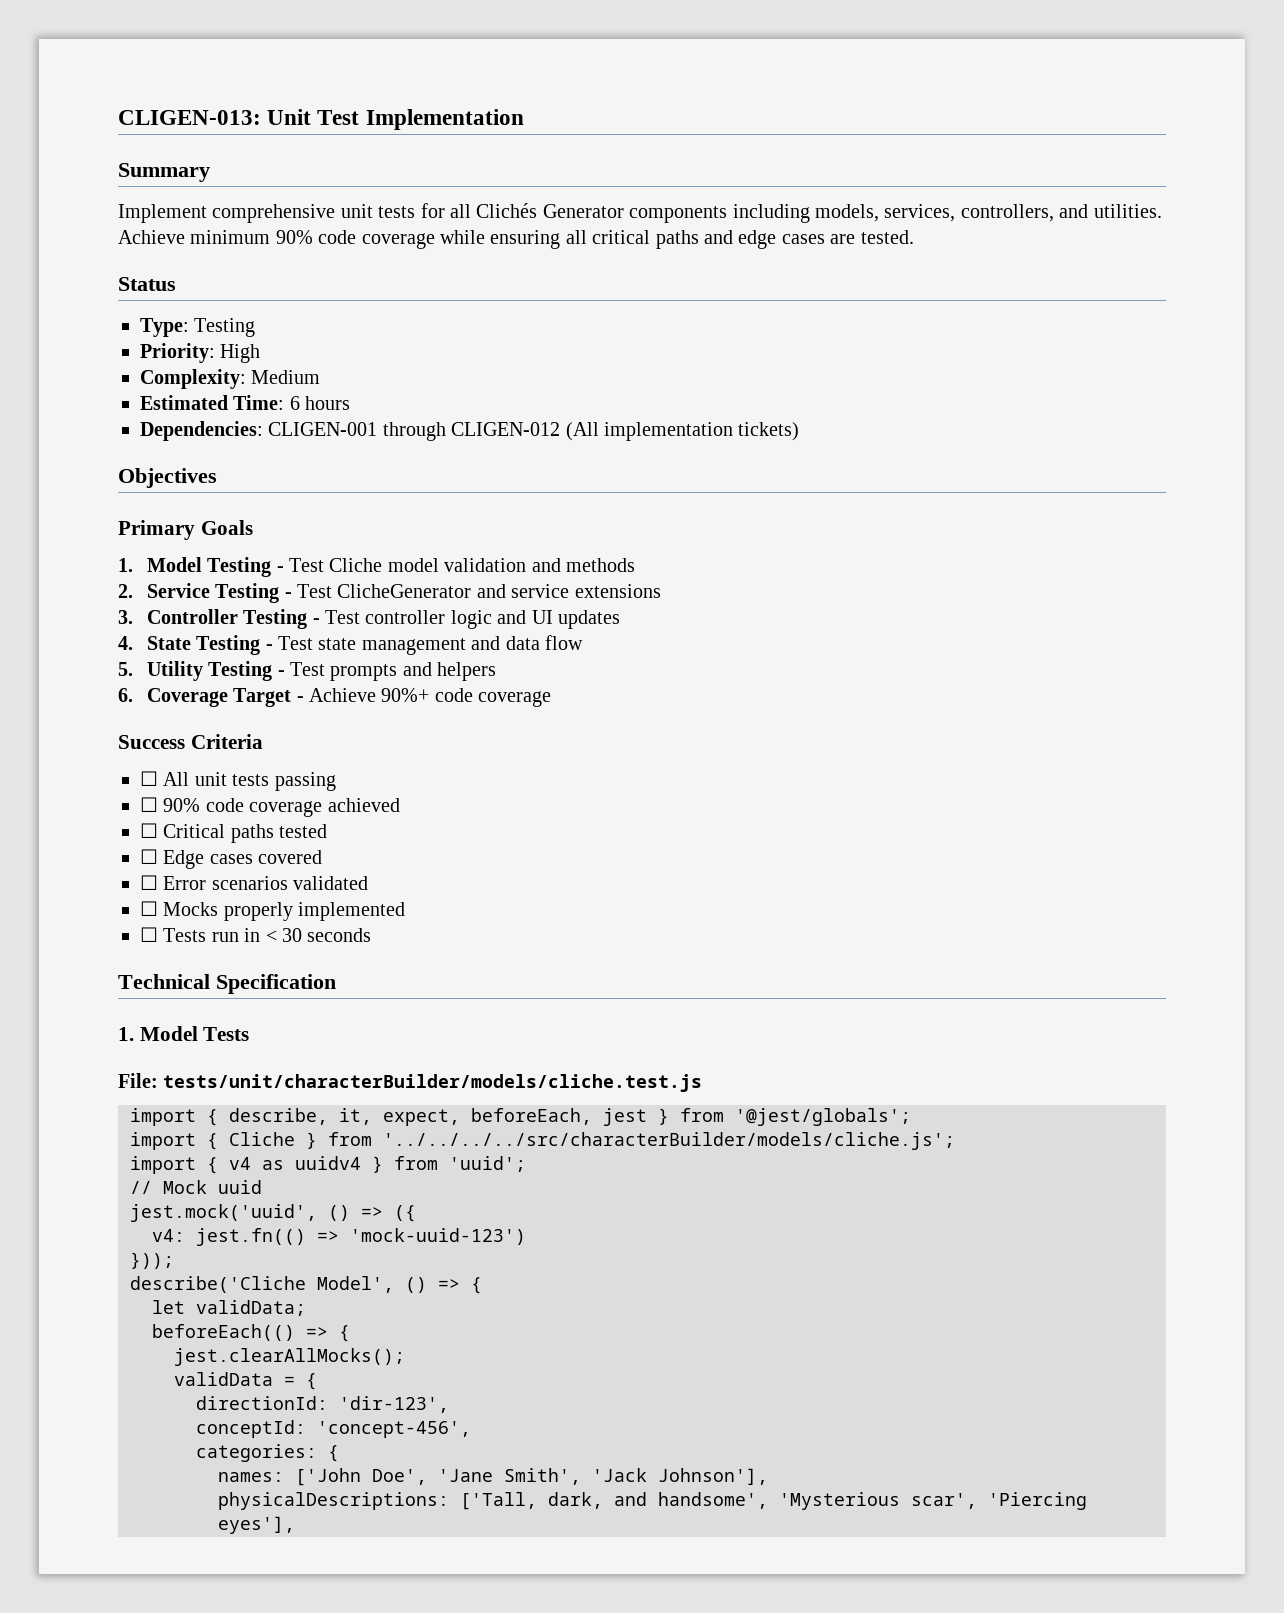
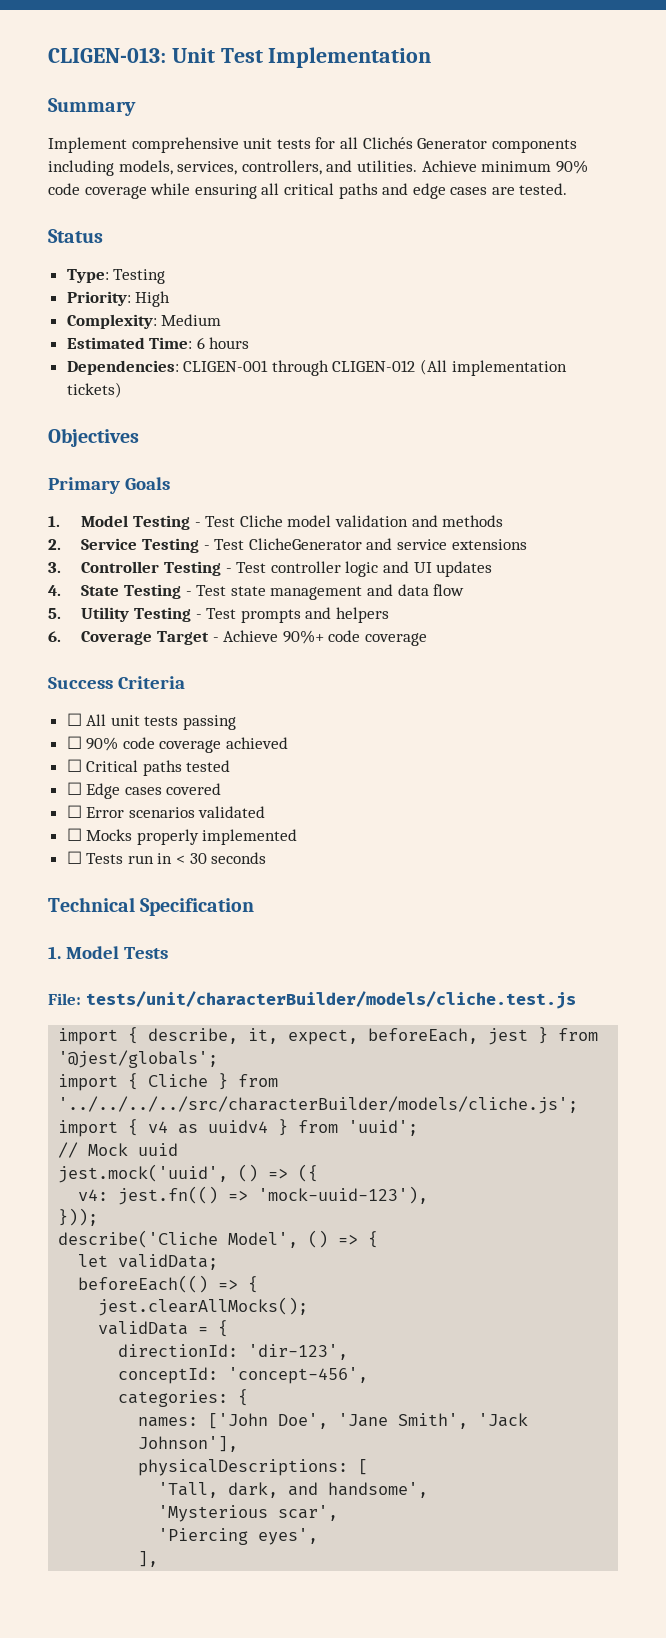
- v4: jest.fn(() => 'mock-uuid-123')
+ v4: jest.fn(() => 'mock-uuid-123'),
- physicalDescriptions: ['Tall, dark, and handsome', 'Mysterious scar', 'Piercing eyes'],
+ physicalDescriptions: [
+ 'Tall, dark, and handsome',
+ 'Mysterious scar',
+ 'Piercing eyes',
+ ],

